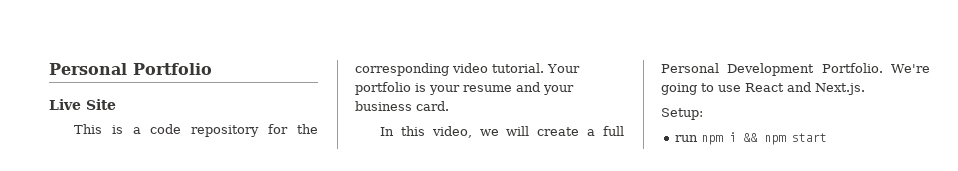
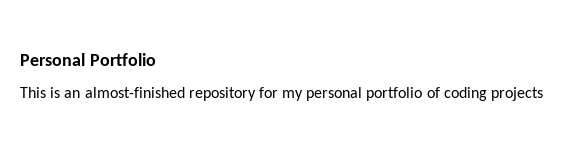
- Live Site
- This is a code repository for the corresponding video tutorial. Your portfolio is your resume and your business card.
- In this video, we will create a full Personal Development Portfolio. We're going to use React and Next.js.
- Setup:
- run npm i && npm start
+ This is an almost-finished repository for my personal portfolio of coding projects

